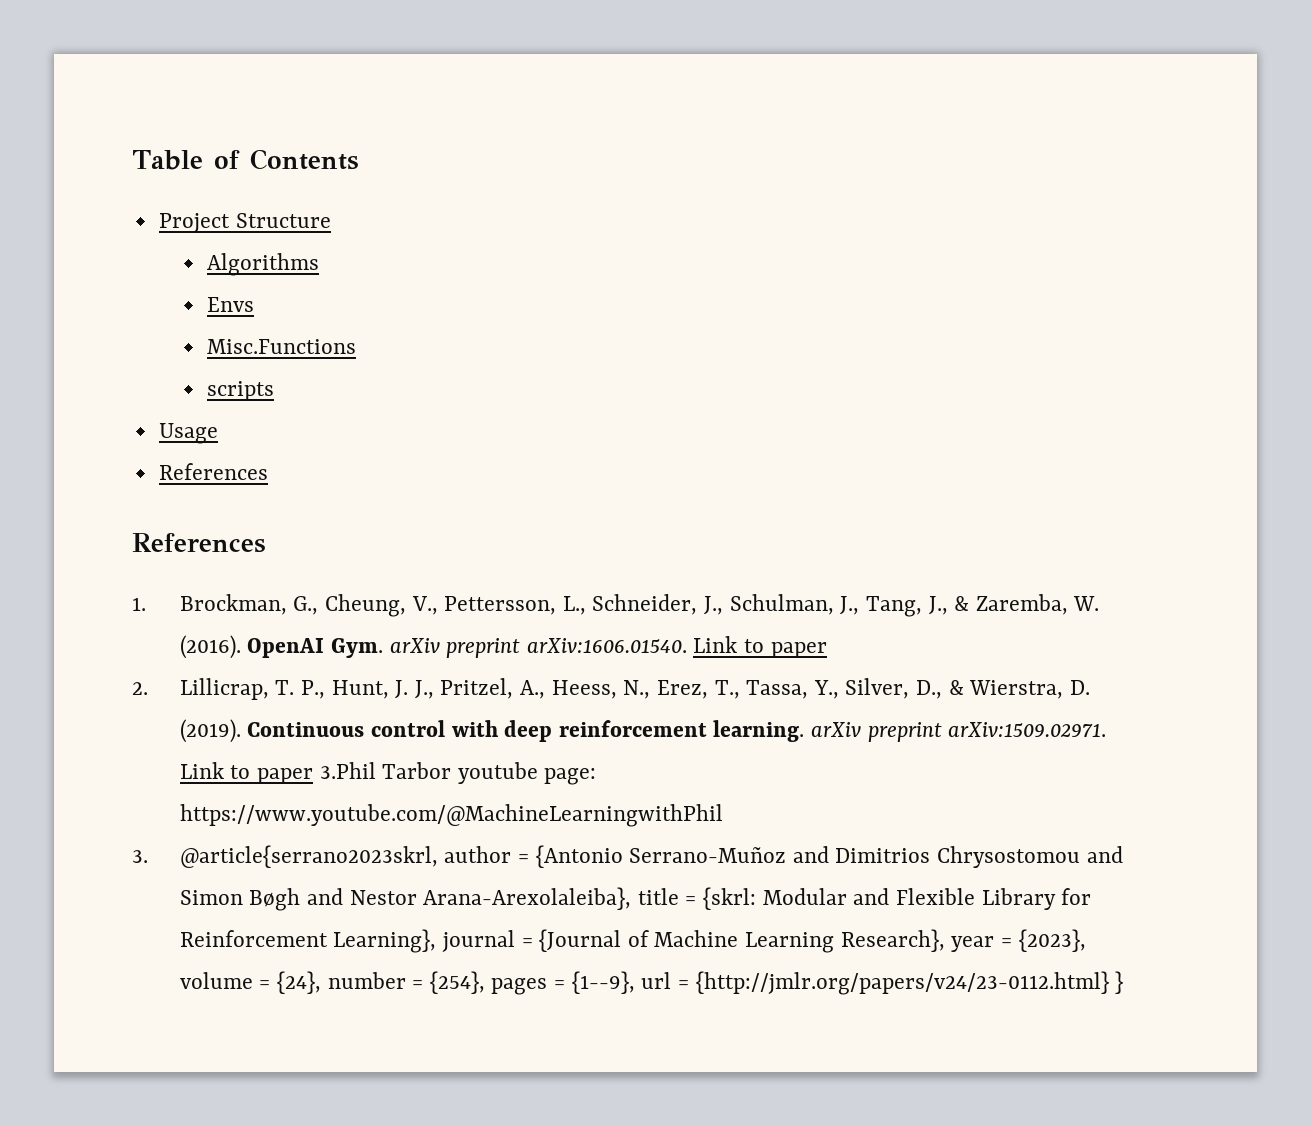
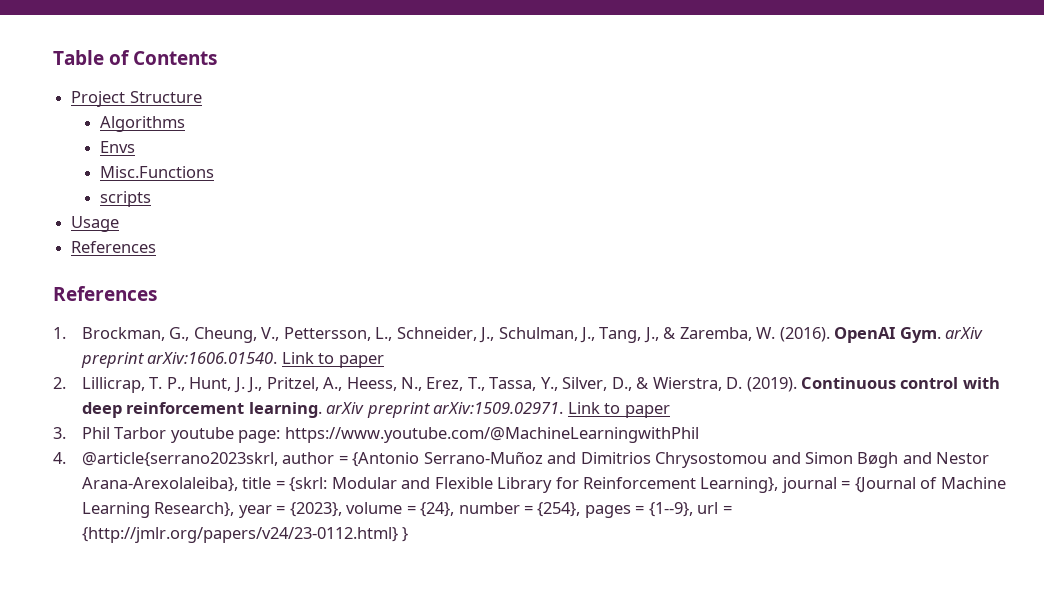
- Continuous control with deep reinforcement learning. arXiv preprint arXiv:1509.02971. Link to paper 3.Phil Tarbor youtube page: https://www.youtube.com/@MachineLearningwithPhil
+ Continuous control with deep reinforcement learning. arXiv preprint arXiv:1509.02971. Link to paper
+ 3. Phil Tarbor youtube page: https://www.youtube.com/@MachineLearningwithPhil
- 3. @article{serrano2023skrl, author = {Antonio Serrano-Muñoz and Dimitrios Chrysostomou and Simon Bøgh and Nestor Arana-Arexolaleiba}, title = {skrl: Modular and Flexible Library for Reinforcement Learning}, journal = {Journal of Machine Learning Research}, year = {2023}, volume = {24}, number = {254}, pages = {1--9}, url = {http://jmlr.org/papers/v24/23-0112.html} }
+ 4. @article{serrano2023skrl, author = {Antonio Serrano-Muñoz and Dimitrios Chrysostomou and Simon Bøgh and Nestor Arana-Arexolaleiba}, title = {skrl: Modular and Flexible Library for Reinforcement Learning}, journal = {Journal of Machine Learning Research}, year = {2023}, volume = {24}, number = {254}, pages = {1--9}, url = {http://jmlr.org/papers/v24/23-0112.html} }

